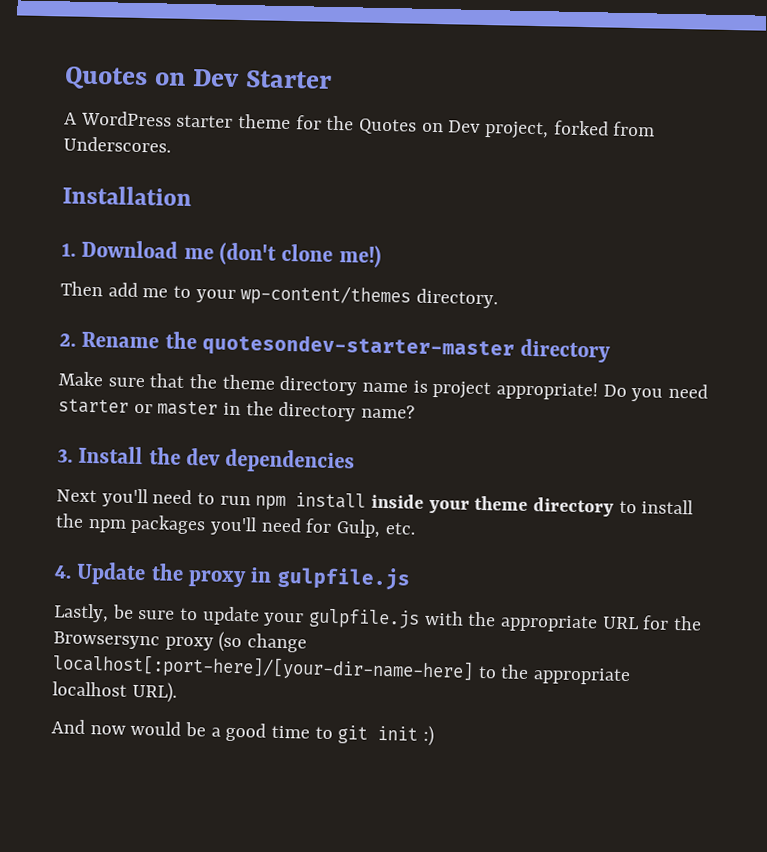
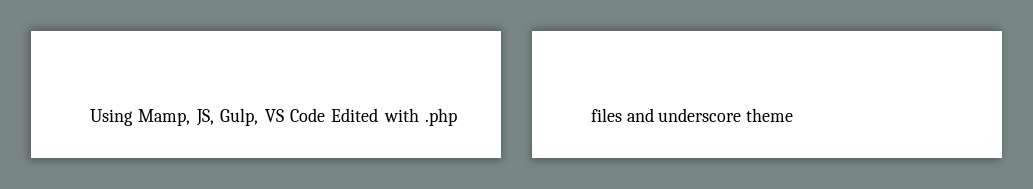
- Quotes on Dev Starter
- A WordPress starter theme for the Quotes on Dev project, forked from Underscores.
- Installation
- 1. Download me (don't clone me!)
- Then add me to your wp-content/themes directory.
- 2. Rename the quotesondev-starter-master directory
- Make sure that the theme directory name is project appropriate! Do you need starter or master in the directory name?
- 3. Install the dev dependencies
- Next you'll need to run npm install inside your theme directory to install the npm packages you'll need for Gulp, etc.
- 4. Update the proxy in gulpfile.js
- Lastly, be sure to update your gulpfile.js with the appropriate URL for the Browsersync proxy (so change localhost[:port-here]/[your-dir-name-here] to the appropriate localhost URL).
- And now would be a good time to git init :)
+ Using Mamp, JS, Gulp, VS Code Edited with .php files and underscore theme

